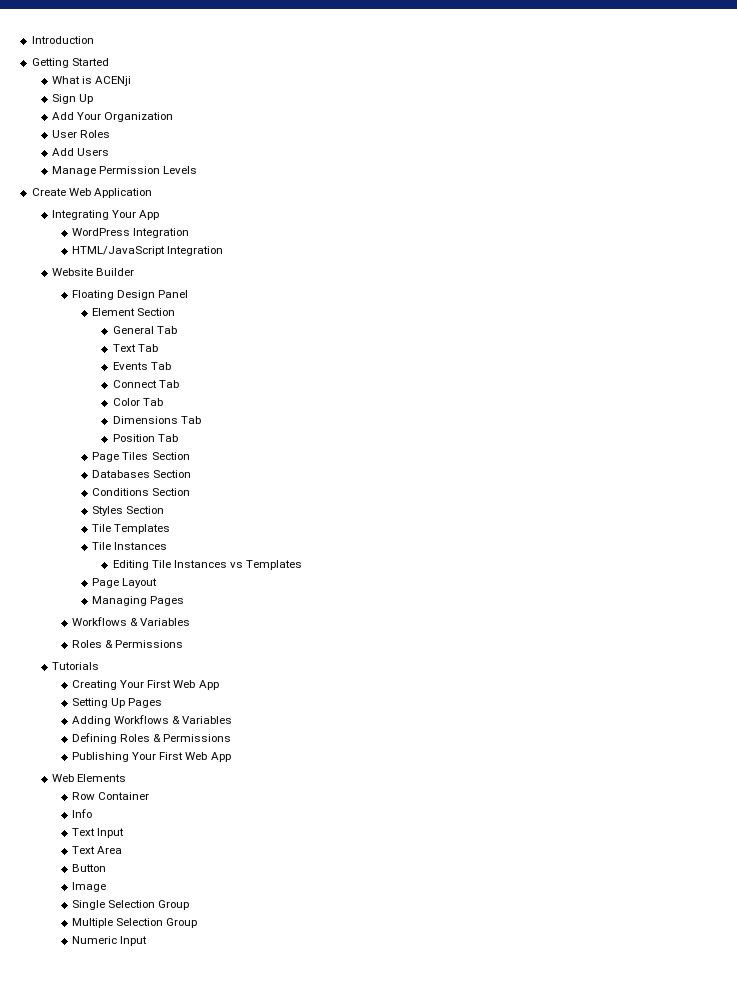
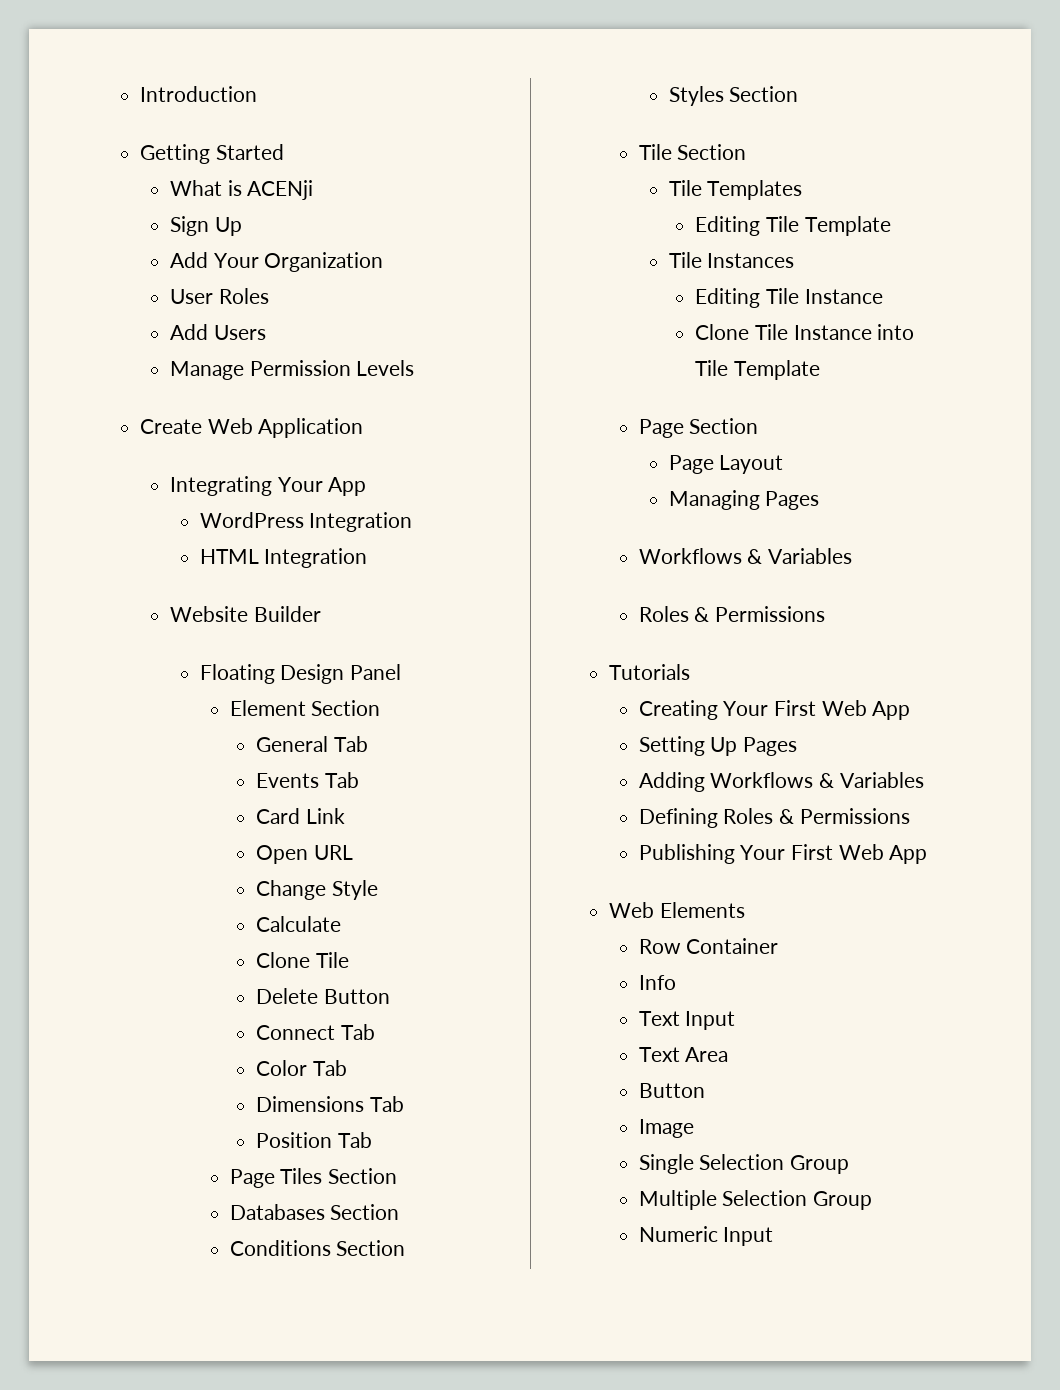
- HTML/JavaScript Integration
+ HTML Integration
- Text Tab
  Events Tab
+ Card Link
+ Open URL
+ Change Style
+ Calculate
+ Clone Tile
+ Delete Button
+ Tile Section
+ Editing Tile Template
- Editing Tile Instances vs Templates
+ Editing Tile Instance
+ Clone Tile Instance into Tile Template
+ Page Section

